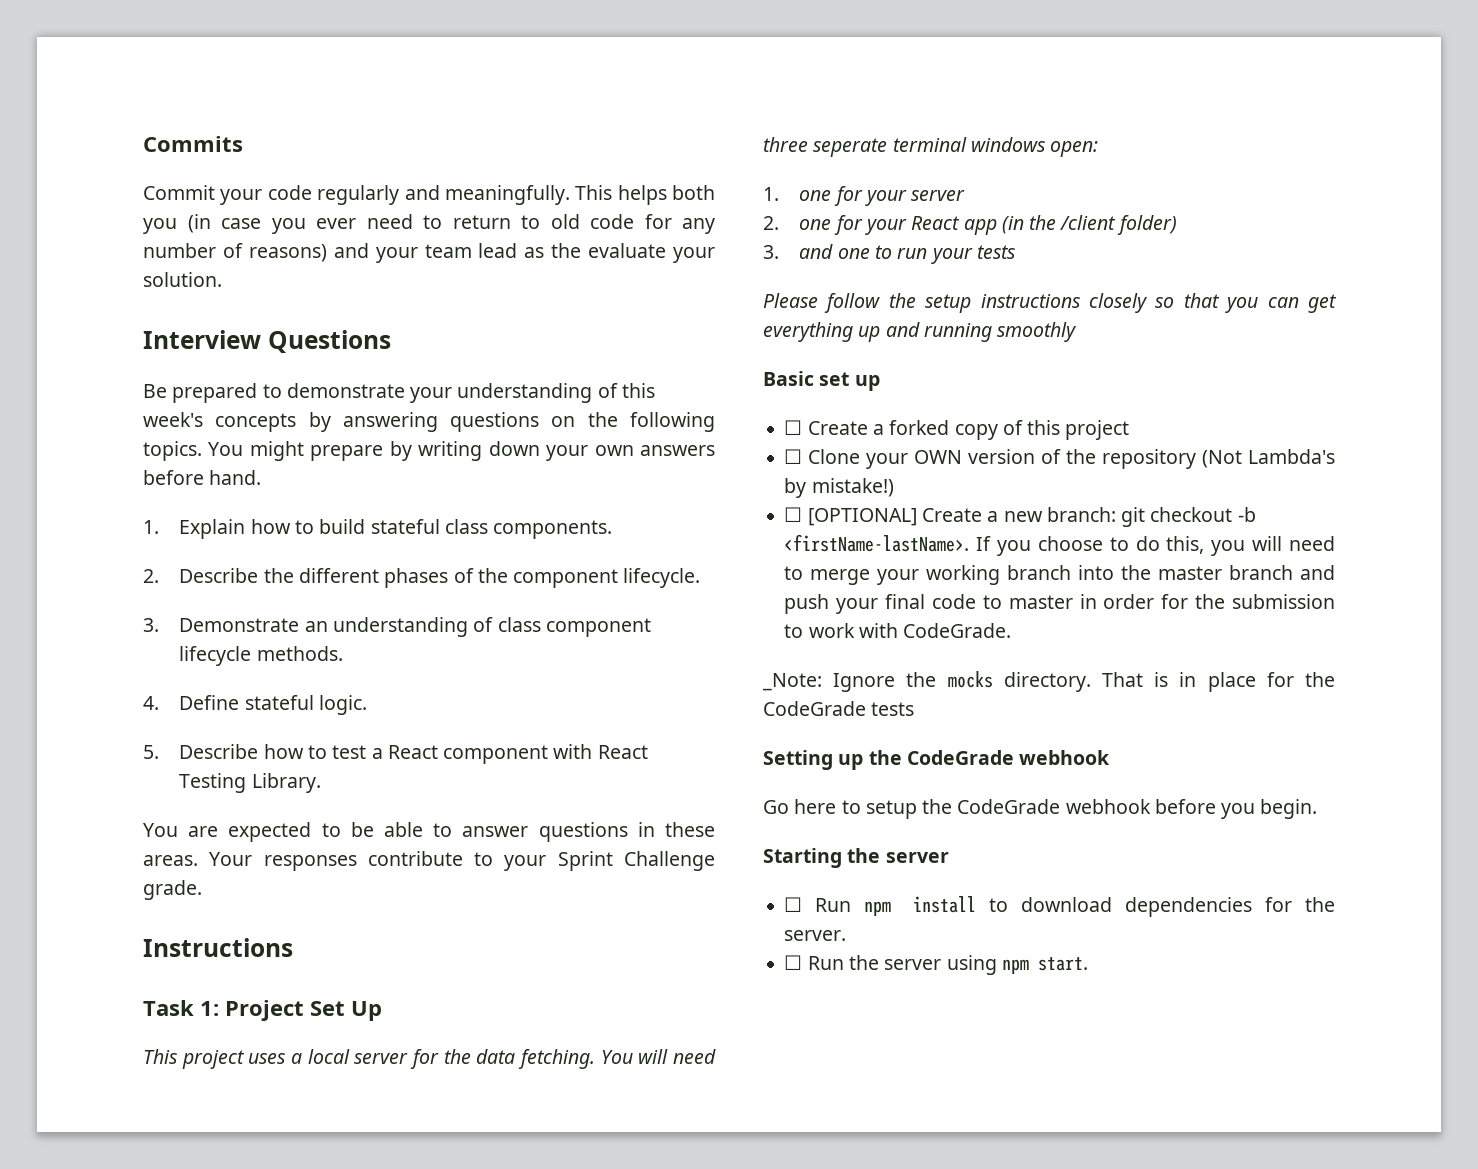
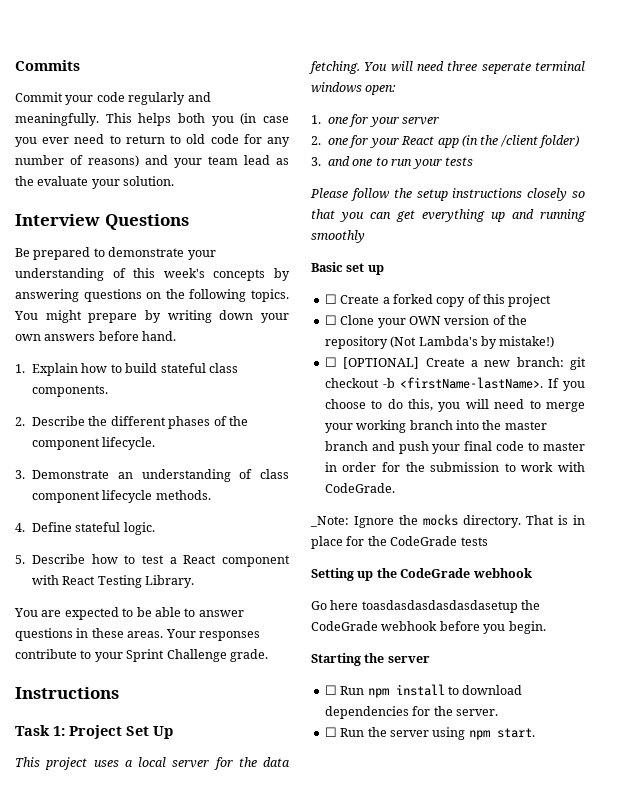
- Go here to setup the CodeGrade webhook before you begin.
+ Go here toasdasdasdasdasdasetup the CodeGrade webhook before you begin.

